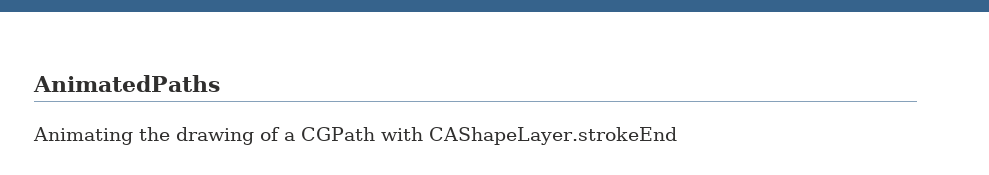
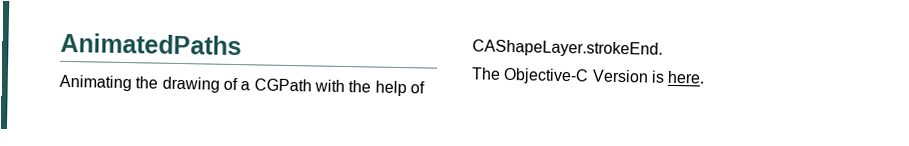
- Animating the drawing of a CGPath with CAShapeLayer.strokeEnd
+ Animating the drawing of a CGPath with the help of CAShapeLayer.strokeEnd.
+ The Objective-C Version is here.

